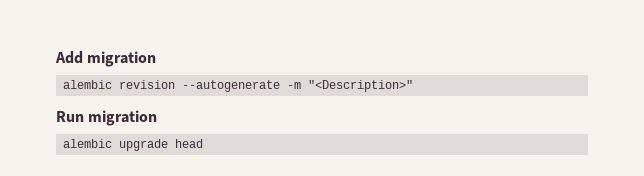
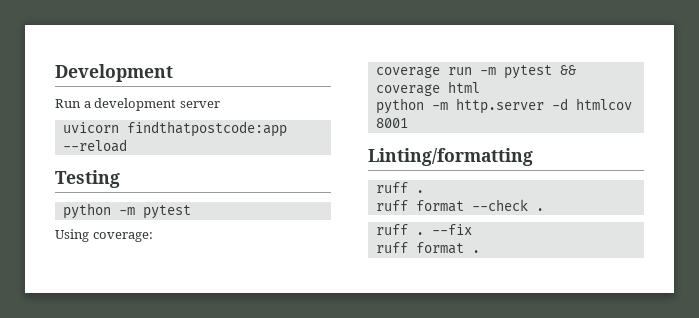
- Add migration
- alembic revision --autogenerate -m "<Description>"
- Run migration
- alembic upgrade head
+ Development
+ Run a development server
+ uvicorn findthatpostcode:app --reload
+ Testing
+ python -m pytest
+ Using coverage:
+ coverage run -m pytest && coverage html
+ python -m http.server -d htmlcov 8001
+ Linting/formatting
+ ruff .
+ ruff format --check .
+ ruff . --fix
+ ruff format .

